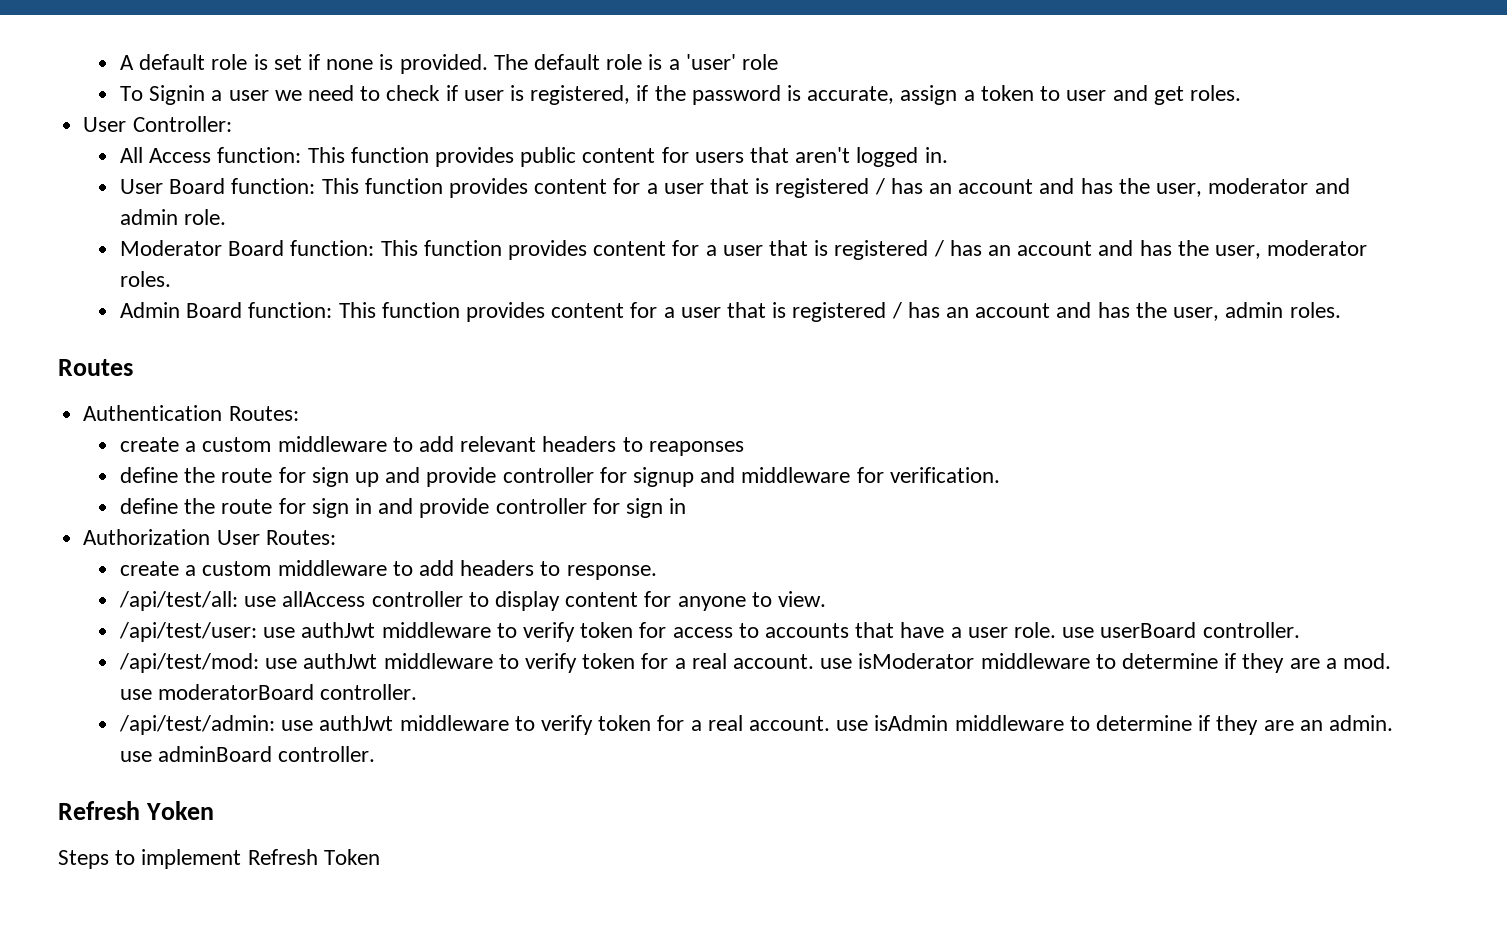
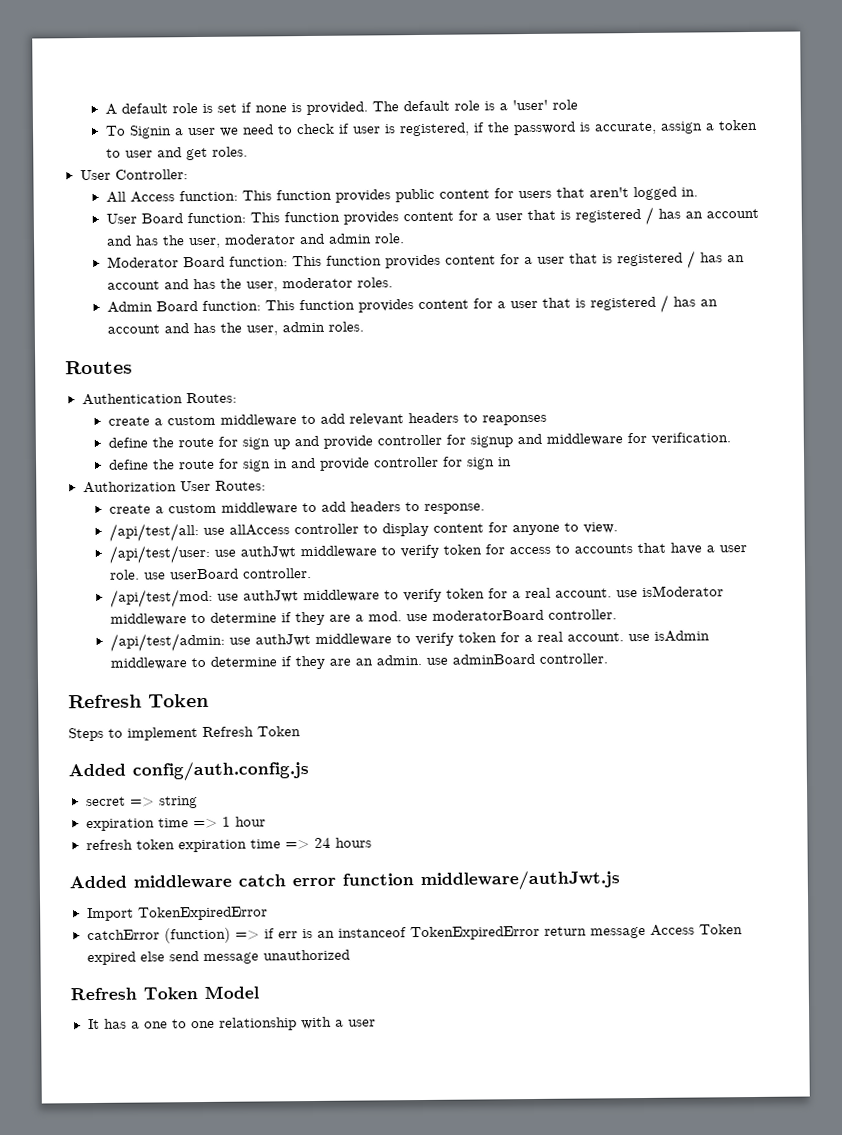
  /api/test/admin: use authJwt middleware to verify token for a real account. use isAdmin middleware to determine if they are an admin. use adminBoard controller.
- Refresh Yoken
+ Refresh Token
+ Added config/auth.config.js
+ secret => string
+ expiration time => 1 hour
+ refresh token expiration time => 24 hours
+ Added middleware catch error function middleware/authJwt.js
+ Import TokenExpiredError
+ catchError (function) => if err is an instanceof TokenExpiredError return message Access Token expired else send message unauthorized
+ Refresh Token Model
+ It has a one to one relationship with a user

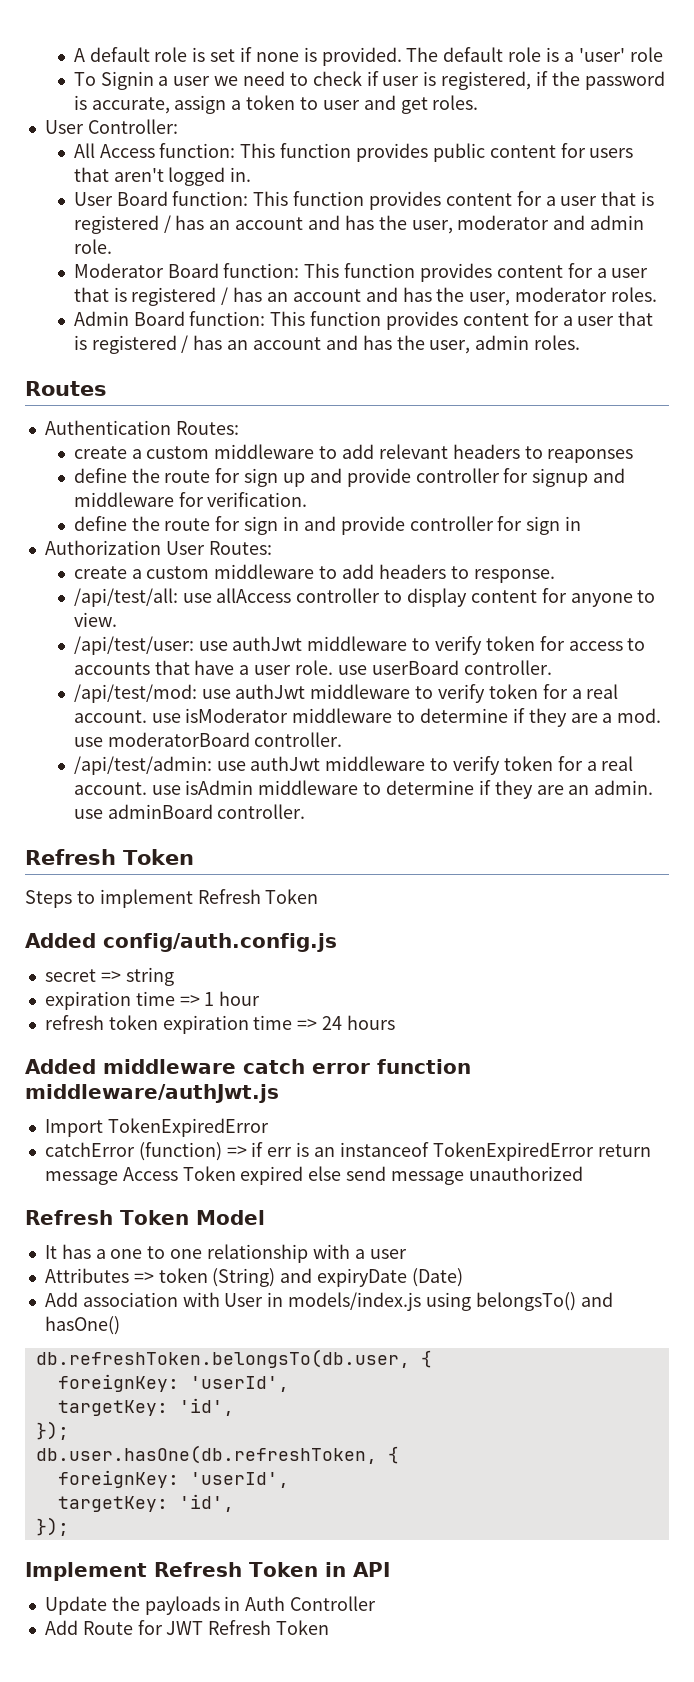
+ Attributes => token (String) and expiryDate (Date)
+ Add association with User in models/index.js using belongsTo() and hasOne()
+ db.refreshToken.belongsTo(db.user, {
+ foreignKey: 'userId',
+ targetKey: 'id',
+ });
+ db.user.hasOne(db.refreshToken, {
+ foreignKey: 'userId',
+ targetKey: 'id',
+ });
+ Implement Refresh Token in API
+ Update the payloads in Auth Controller
+ Add Route for JWT Refresh Token

